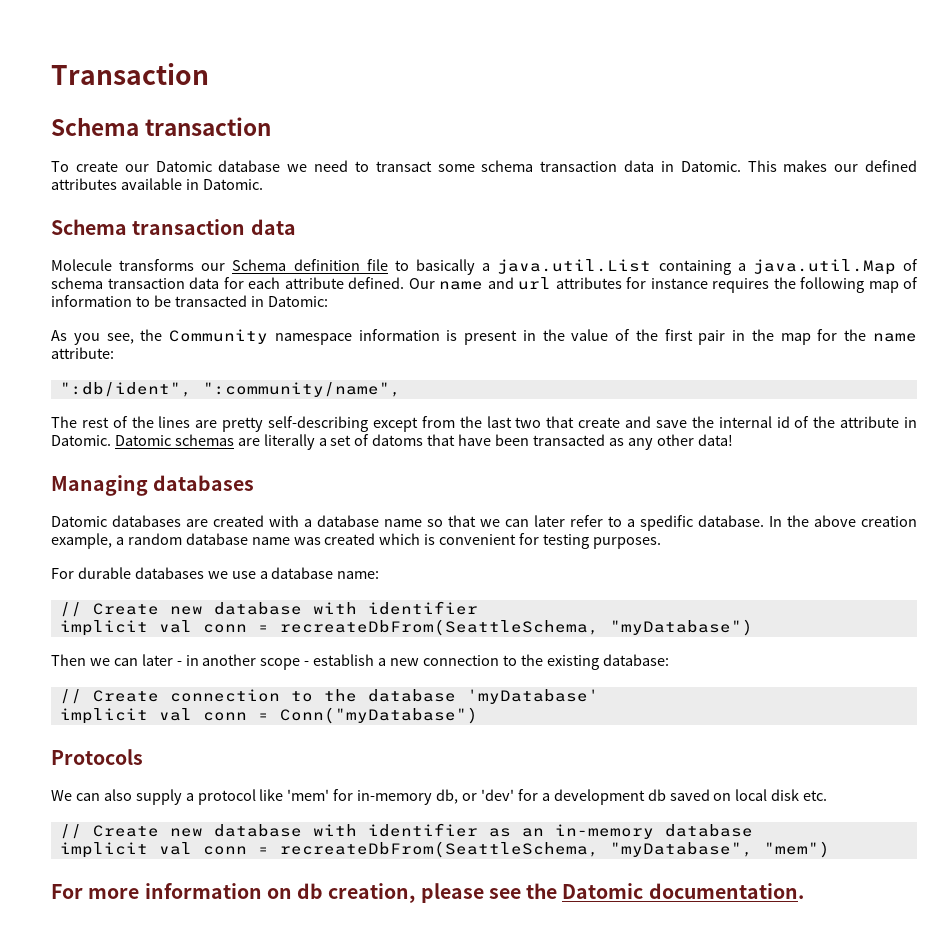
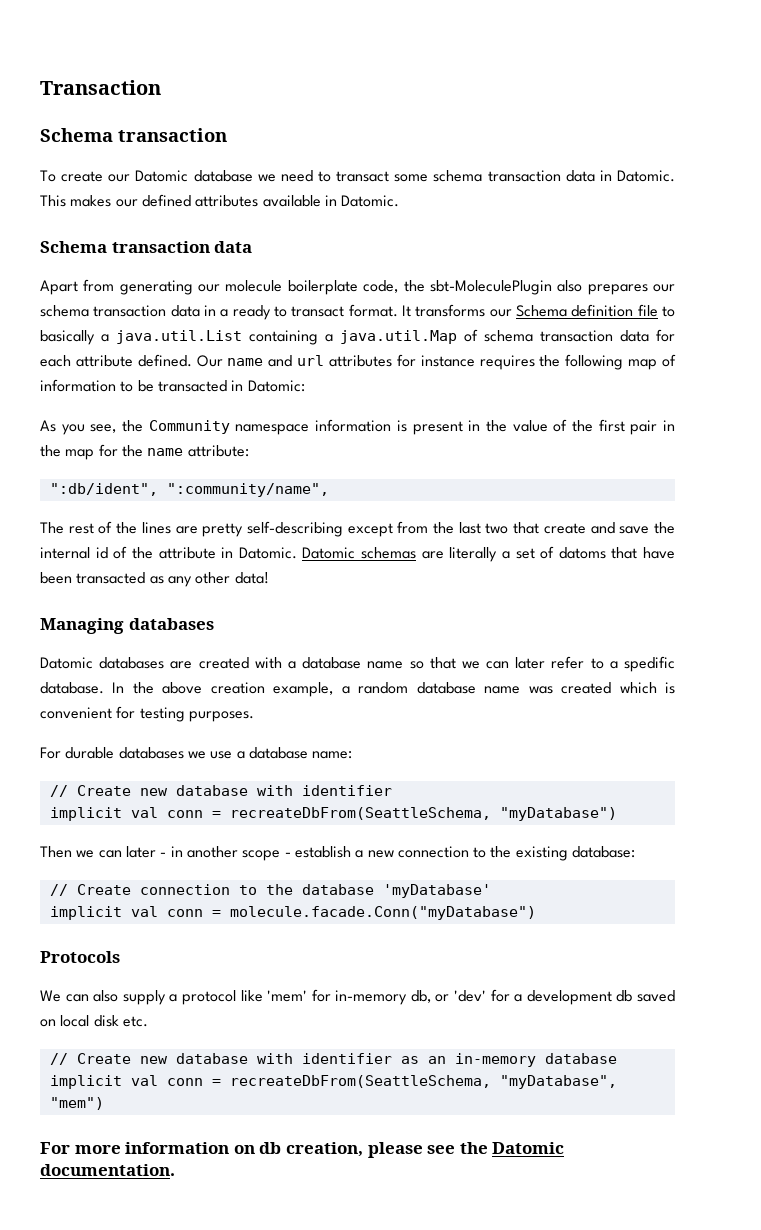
- Molecule transforms our Schema definition file to basically a java.util.List containing a java.util.Map of schema transaction data for each attribute defined.
+ Apart from generating our molecule boilerplate code, the sbt-MoleculePlugin also prepares our schema transaction data in a ready to transact format. It transforms our Schema definition file to basically a java.util.List containing a java.util.Map of schema transaction data for each attribute defined.
- implicit val conn = Conn("myDatabase")
+ implicit val conn = molecule.facade.Conn("myDatabase")

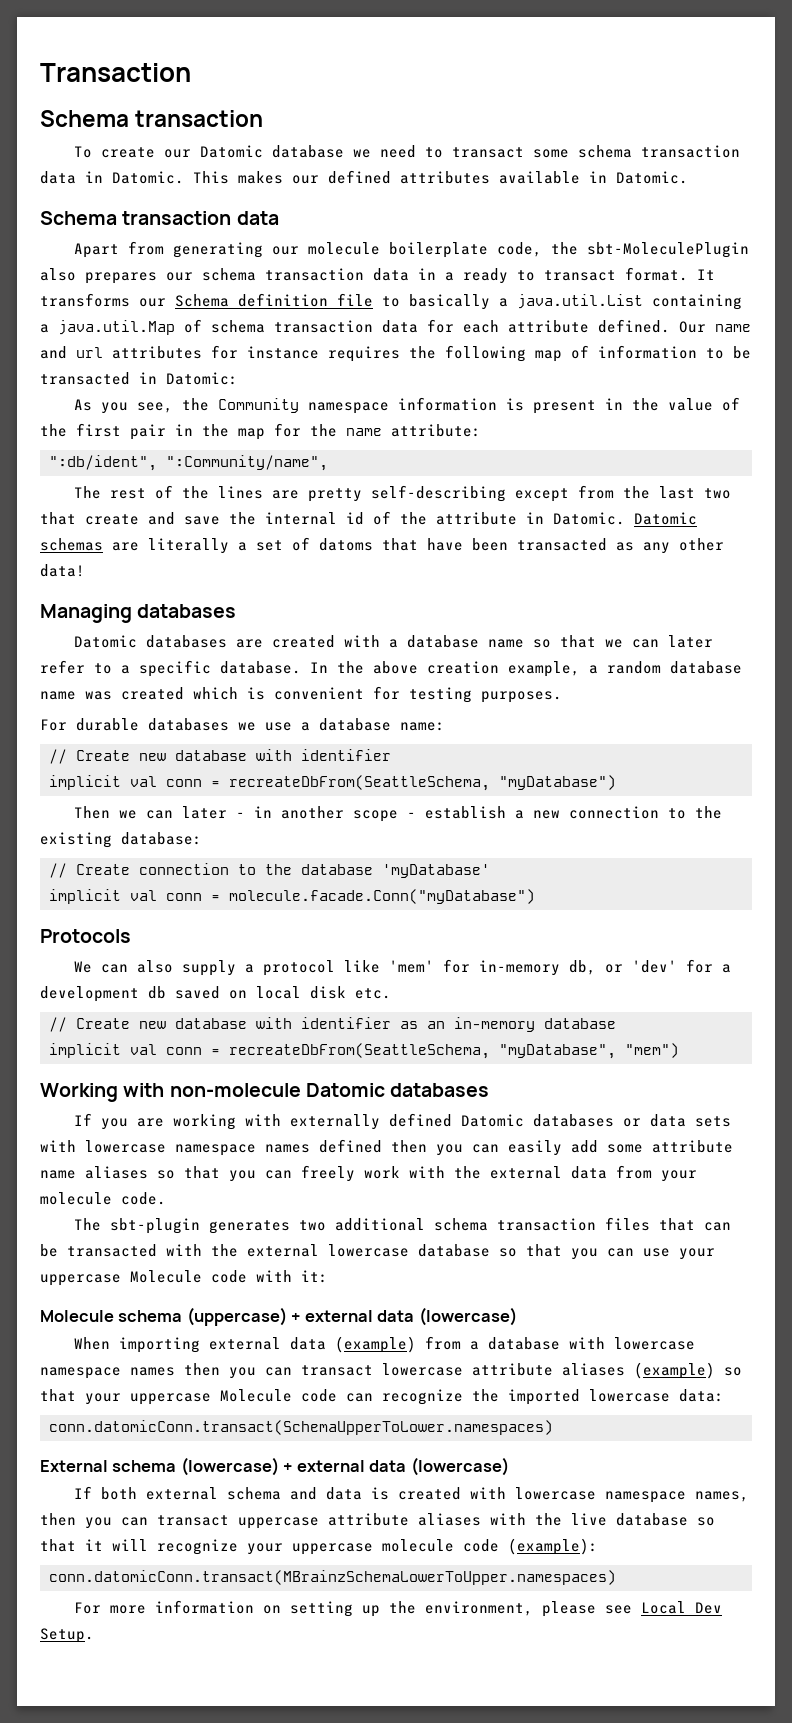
- ":db/ident", ":community/name",
+ ":db/ident", ":Community/name",
- Datomic databases are created with a database name so that we can later refer to a spedific database.
+ Datomic databases are created with a database name so that we can later refer to a specific database.
- For more information on db creation, please see the Datomic documentation.
+ Working with non-molecule Datomic databases
+ If you are working with externally defined Datomic databases or data sets with lowercase namespace names defined then you can easily add some attribute name aliases so that you can freely work with the external data from your molecule code.
+ The sbt-plugin generates two additional schema transaction files that can be transacted with the external lowercase database so that you can use your uppercase Molecule code with it:
+ Molecule schema (uppercase) + external data (lowercase)
+ When importing external data (example) from a database with lowercase namespace names then you can transact lowercase attribute aliases (example) so that your uppercase Molecule code can recognize the imported lowercase data:
+ conn.datomicConn.transact(SchemaUpperToLower.namespaces)
+ External schema (lowercase) + external data (lowercase)
+ If both external schema and data is created with lowercase namespace names, then you can transact uppercase attribute aliases with the live database so that it will recognize your uppercase molecule code (example):
+ conn.datomicConn.transact(MBrainzSchemaLowerToUpper.namespaces)
+ For more information on setting up the environment, please see Local Dev Setup.

